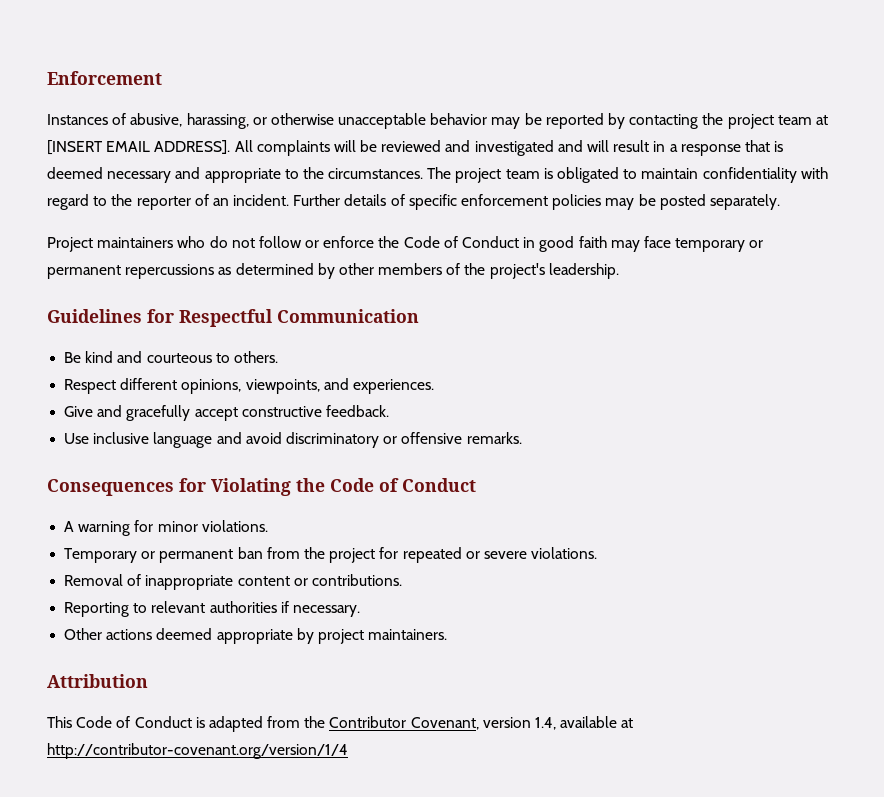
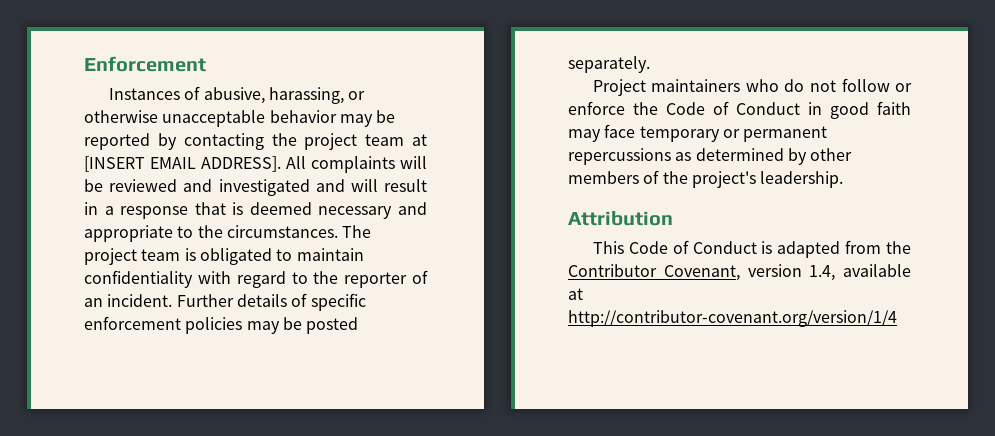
- Guidelines for Respectful Communication
- Be kind and courteous to others.
- Respect different opinions, viewpoints, and experiences.
- Give and gracefully accept constructive feedback.
- Use inclusive language and avoid discriminatory or offensive remarks.
- Consequences for Violating the Code of Conduct
- A warning for minor violations.
- Temporary or permanent ban from the project for repeated or severe violations.
- Removal of inappropriate content or contributions.
- Reporting to relevant authorities if necessary.
- Other actions deemed appropriate by project maintainers.

